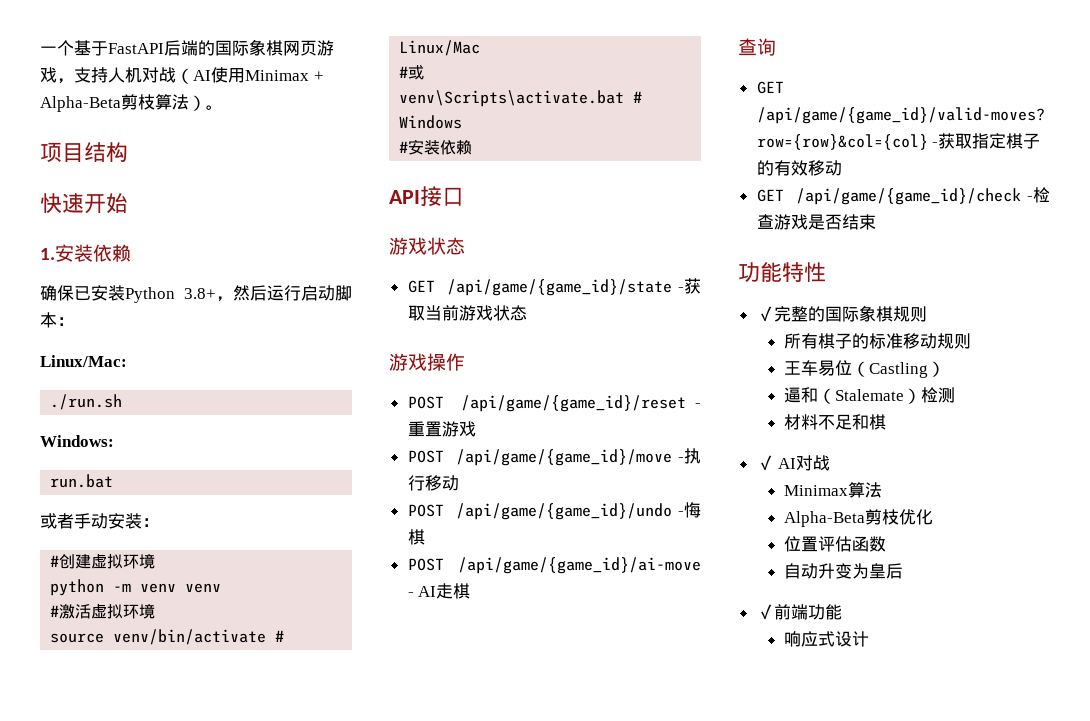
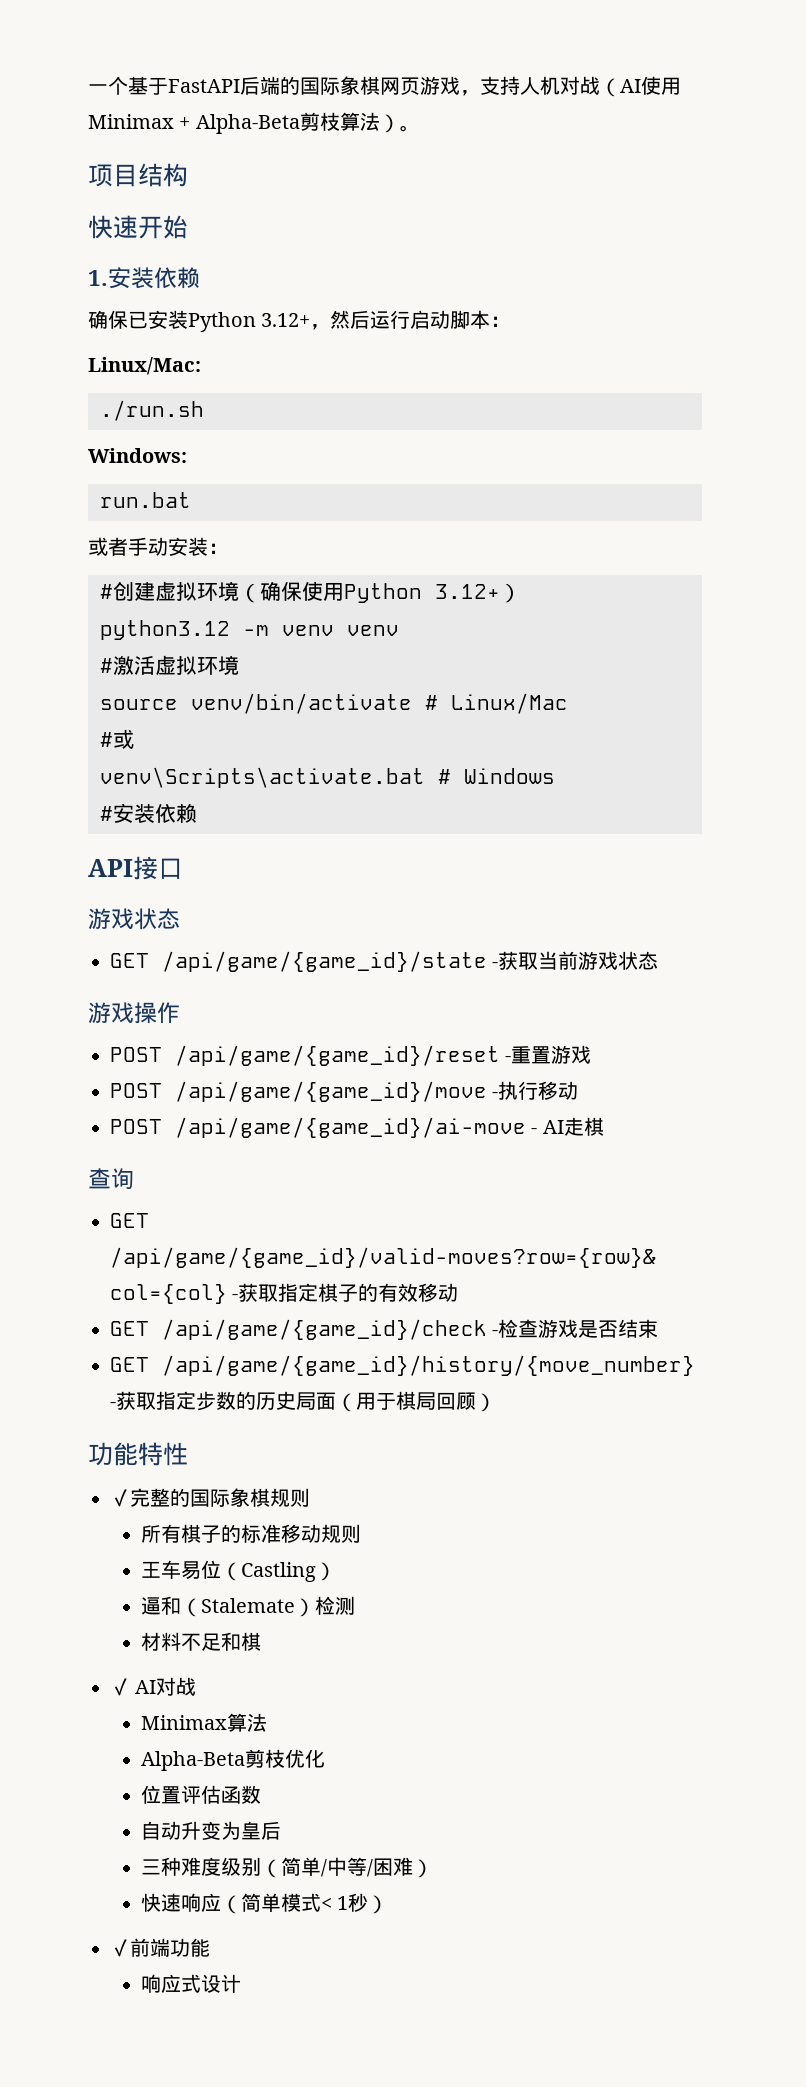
- 确保已安装Python 3.8+，然后运行启动脚本：
+ 确保已安装Python 3.12+，然后运行启动脚本：
- #创建虚拟环境
- python -m venv venv
+ #创建虚拟环境（确保使用Python 3.12+）
+ python3.12 -m venv venv
- POST /api/game/{game_id}/undo -悔棋
+ GET /api/game/{game_id}/history/{move_number} -获取指定步数的历史局面（用于棋局回顾）
+ 三种难度级别（简单/中等/困难）
+ 快速响应（简单模式< 1秒）

